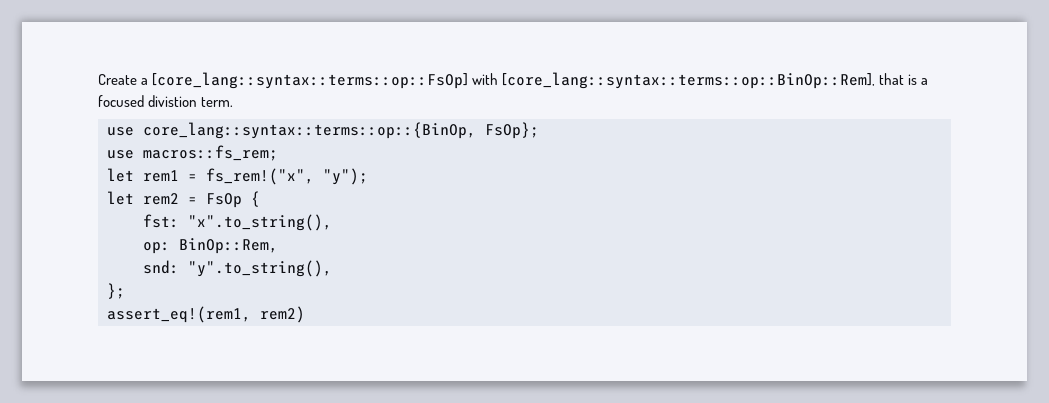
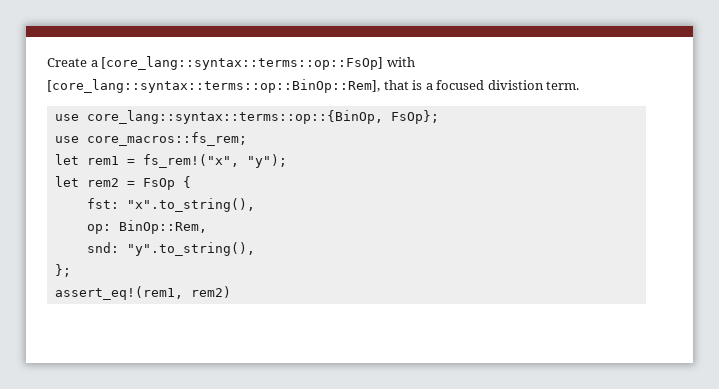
- use macros::fs_rem;
+ use core_macros::fs_rem;

